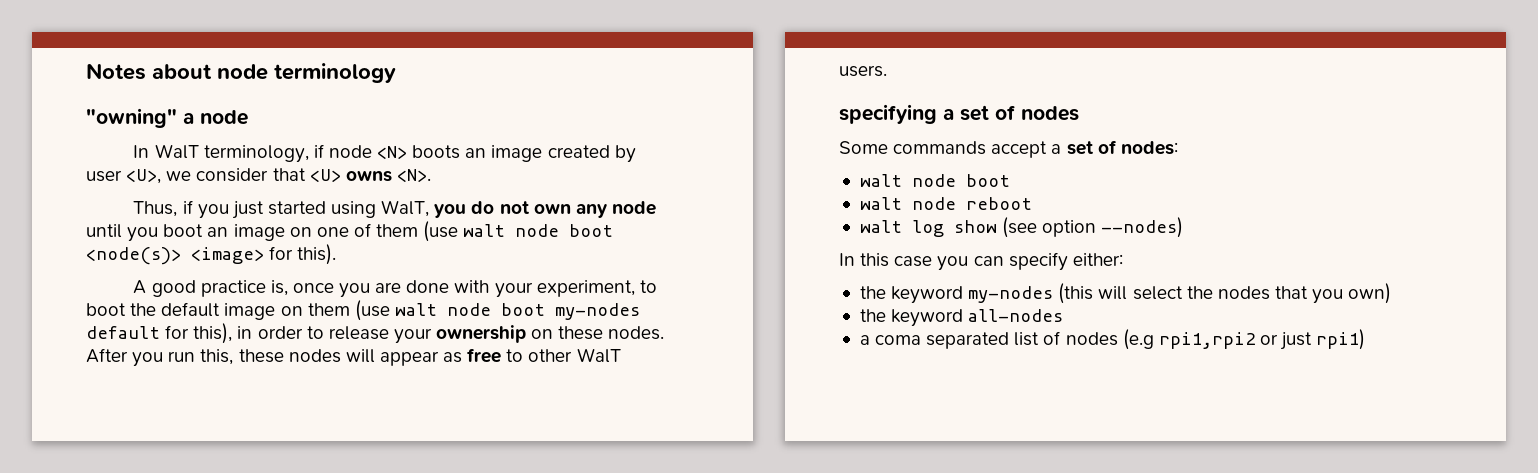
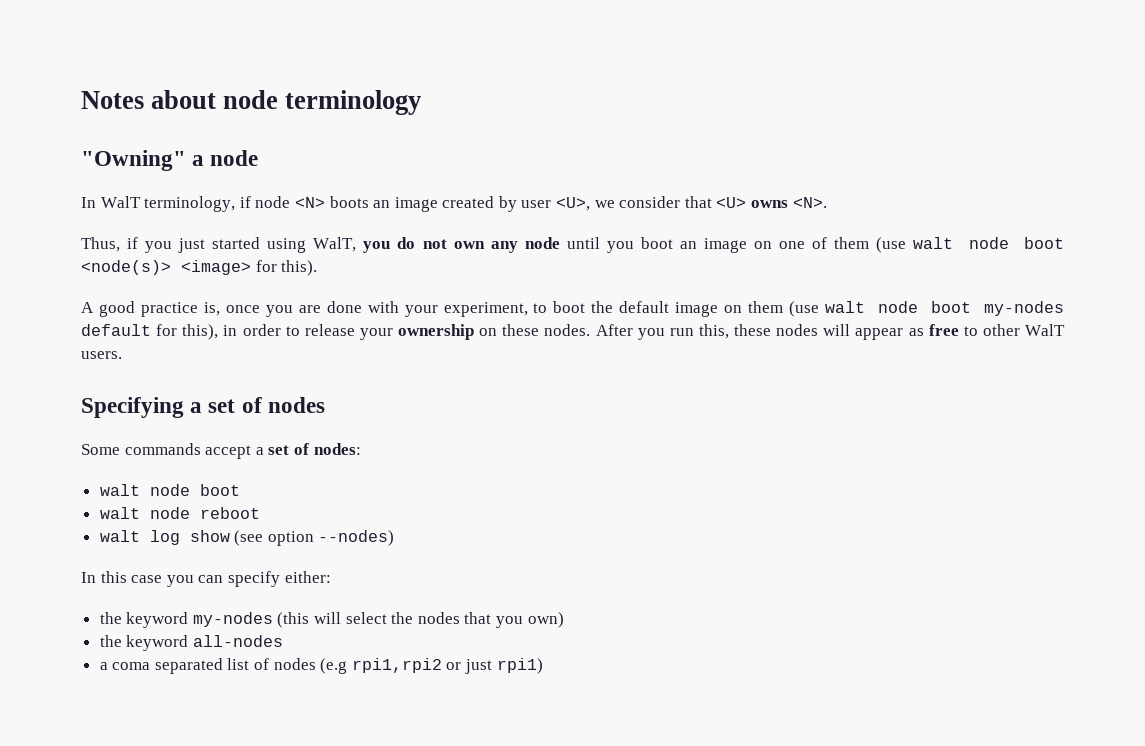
- "owning" a node
+ "Owning" a node
- specifying a set of nodes
+ Specifying a set of nodes

